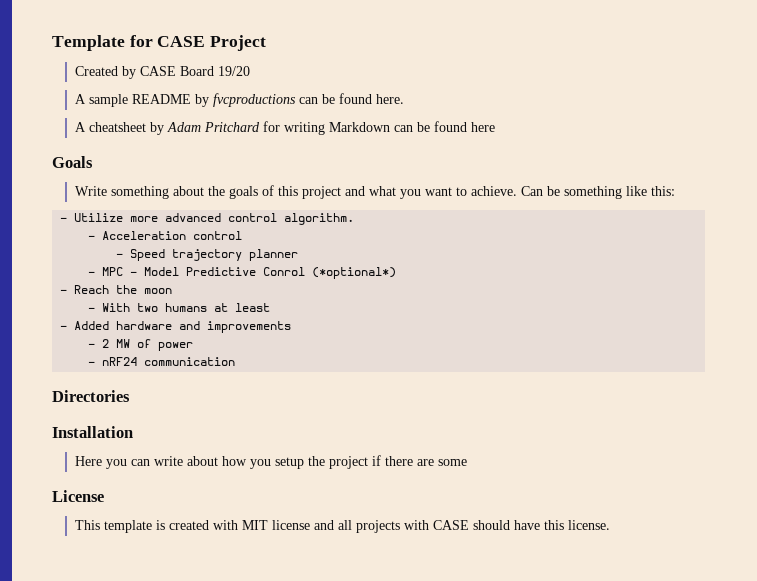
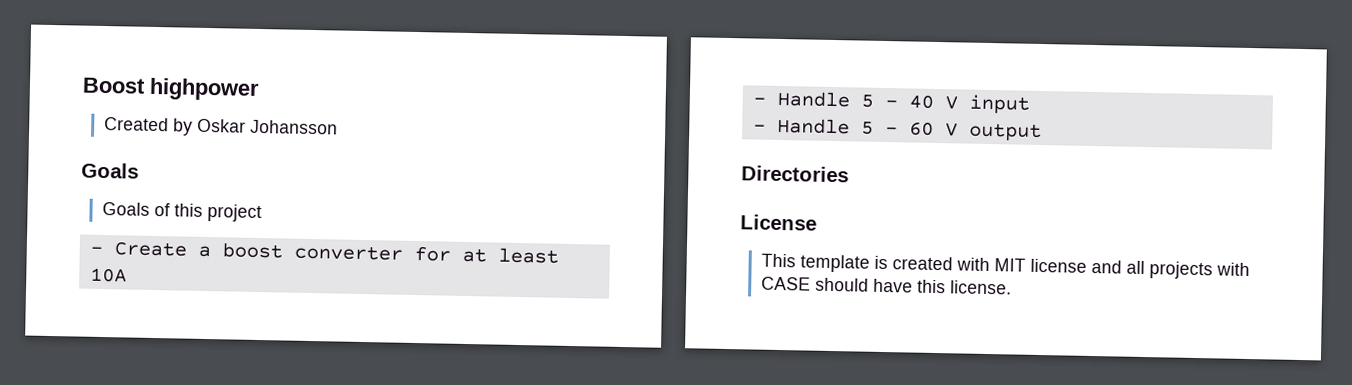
- Template for CASE Project
- Created by CASE Board 19/20
- A sample README by fvcproductions can be found here.
- A cheatsheet by Adam Pritchard for writing Markdown can be found here
+ Boost highpower
+ Created by Oskar Johansson
  Goals
- Write something about the goals of this project and what you want to achieve. Can be something like this:
- - Utilize more advanced control algorithm.
- - Acceleration control
- - Speed trajectory planner
- - MPC - Model Predictive Conrol (*optional*)
- - Reach the moon
- - With two humans at least
- - Added hardware and improvements
- - 2 MW of power
- - nRF24 communication
+ Goals of this project
+ - Create a boost converter for at least 10A
+ - Handle 5 - 40 V input
+ - Handle 5 - 60 V output
  Directories
- Installation
- Here you can write about how you setup the project if there are some

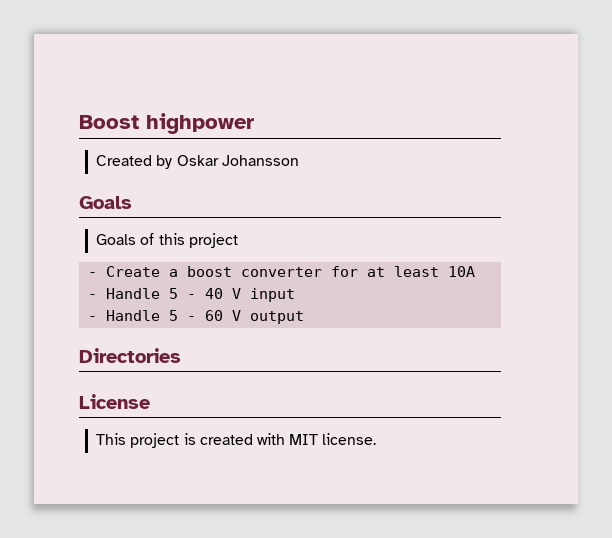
- This template is created with MIT license and all projects with CASE should have this license.
+ This project is created with MIT license.

